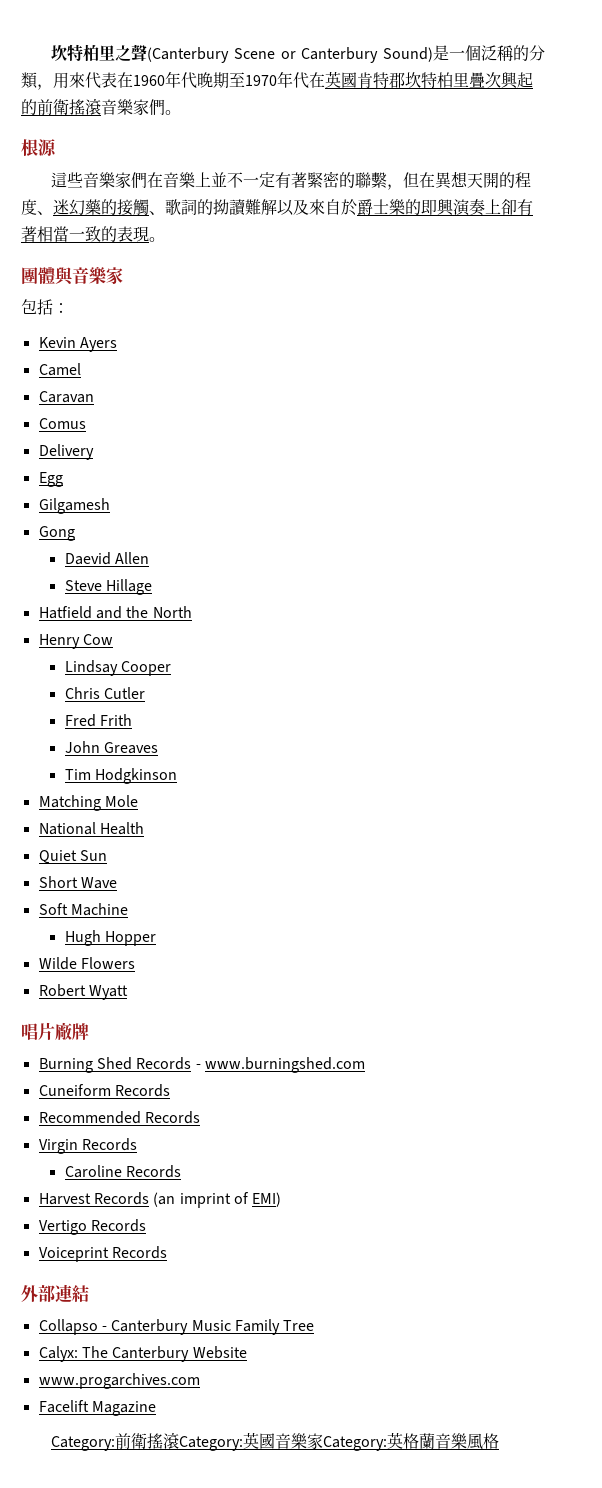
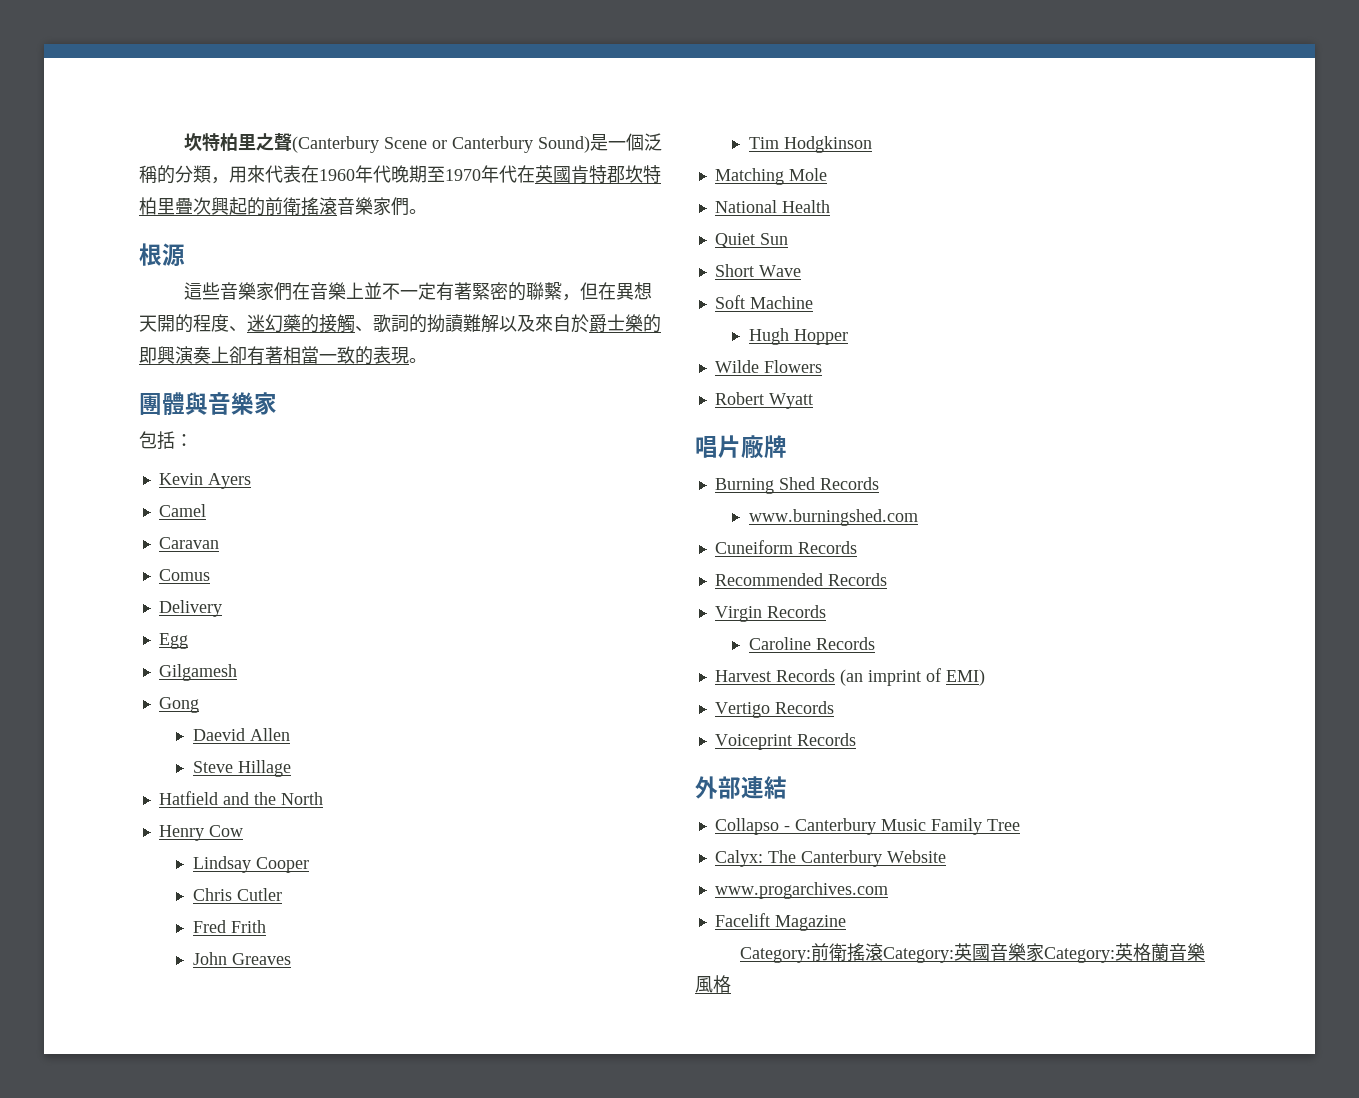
- Burning Shed Records - www.burningshed.com
+ Burning Shed Records
+ www.burningshed.com

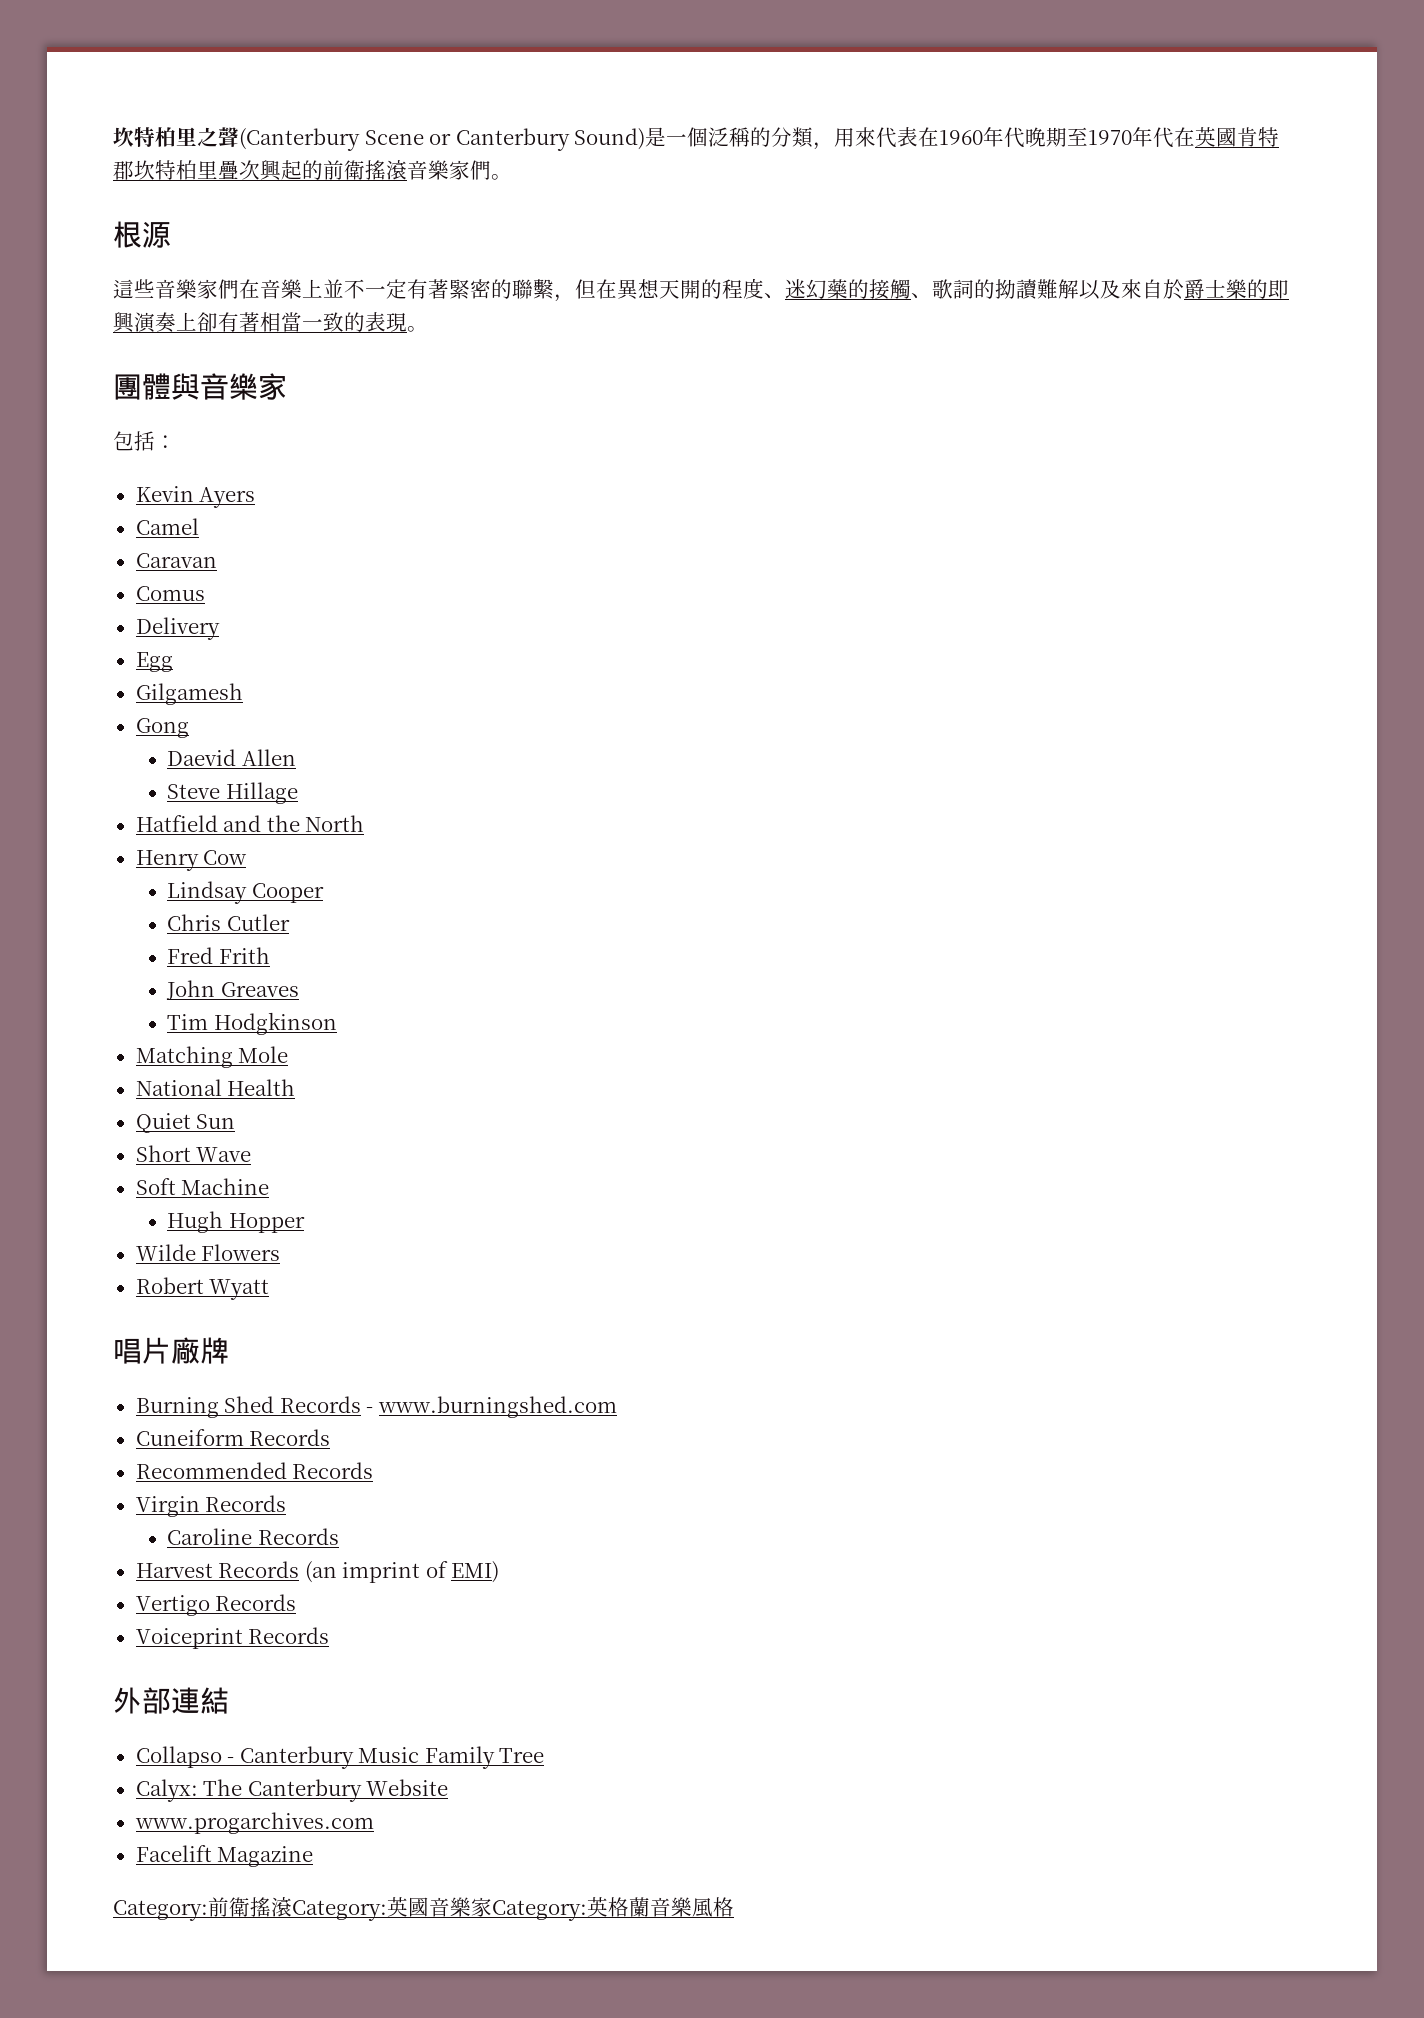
- Burning Shed Records
- www.burningshed.com
+ Burning Shed Records - www.burningshed.com

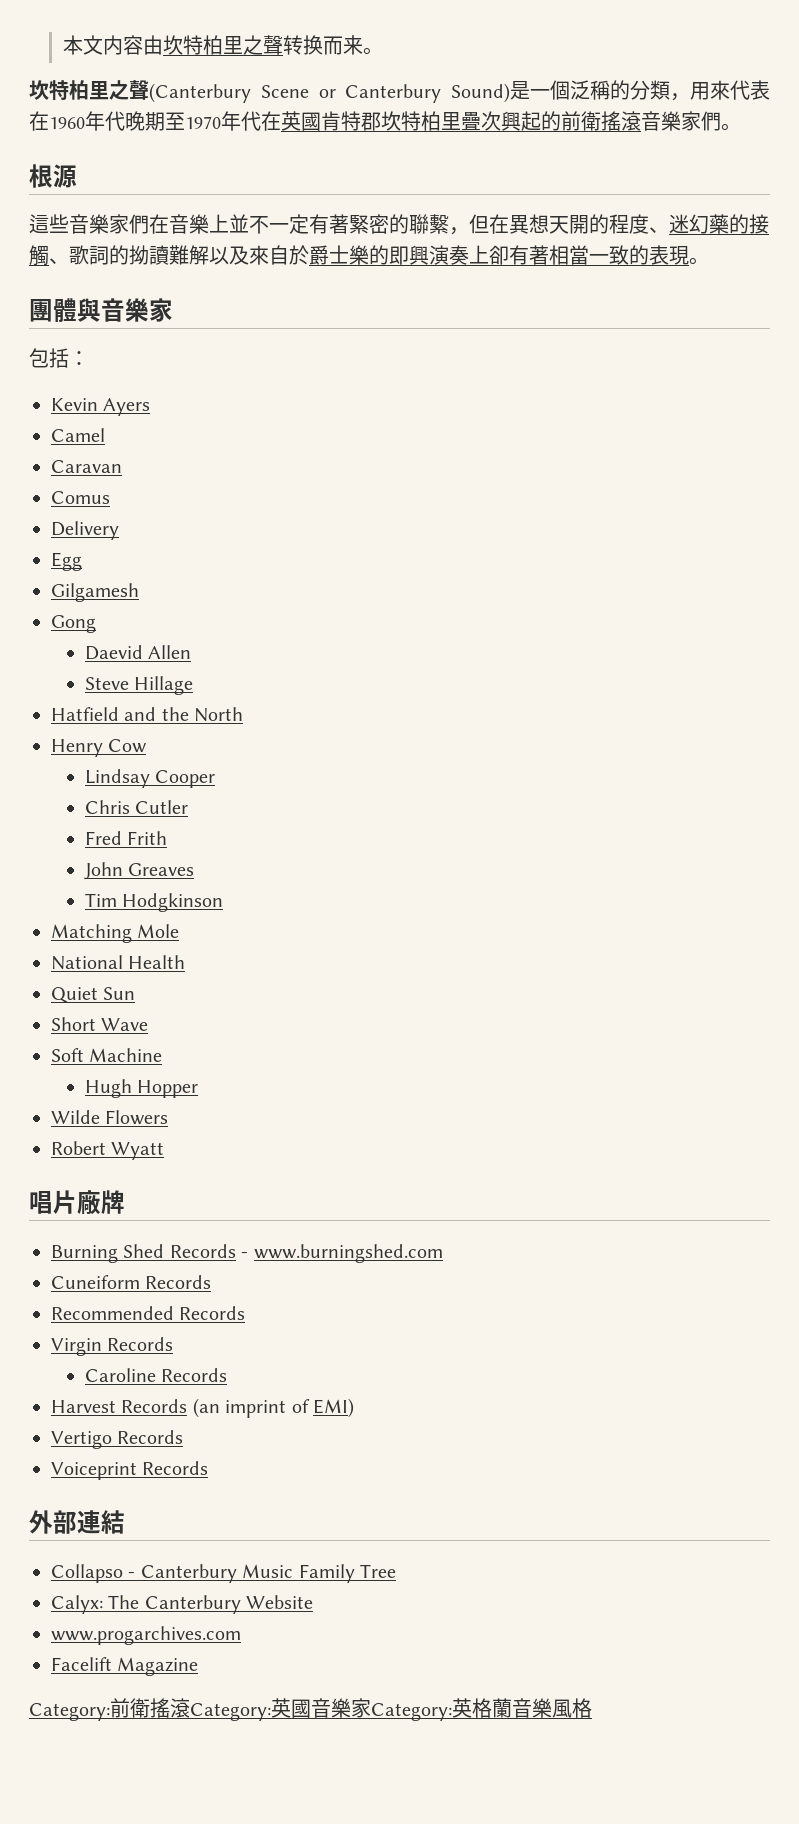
+ 本文内容由坎特柏里之聲转换而来。

